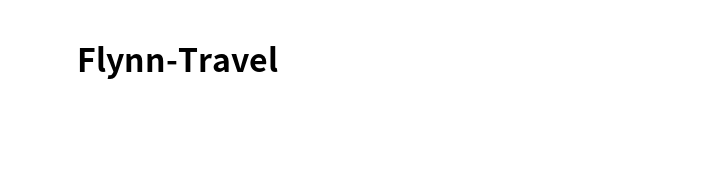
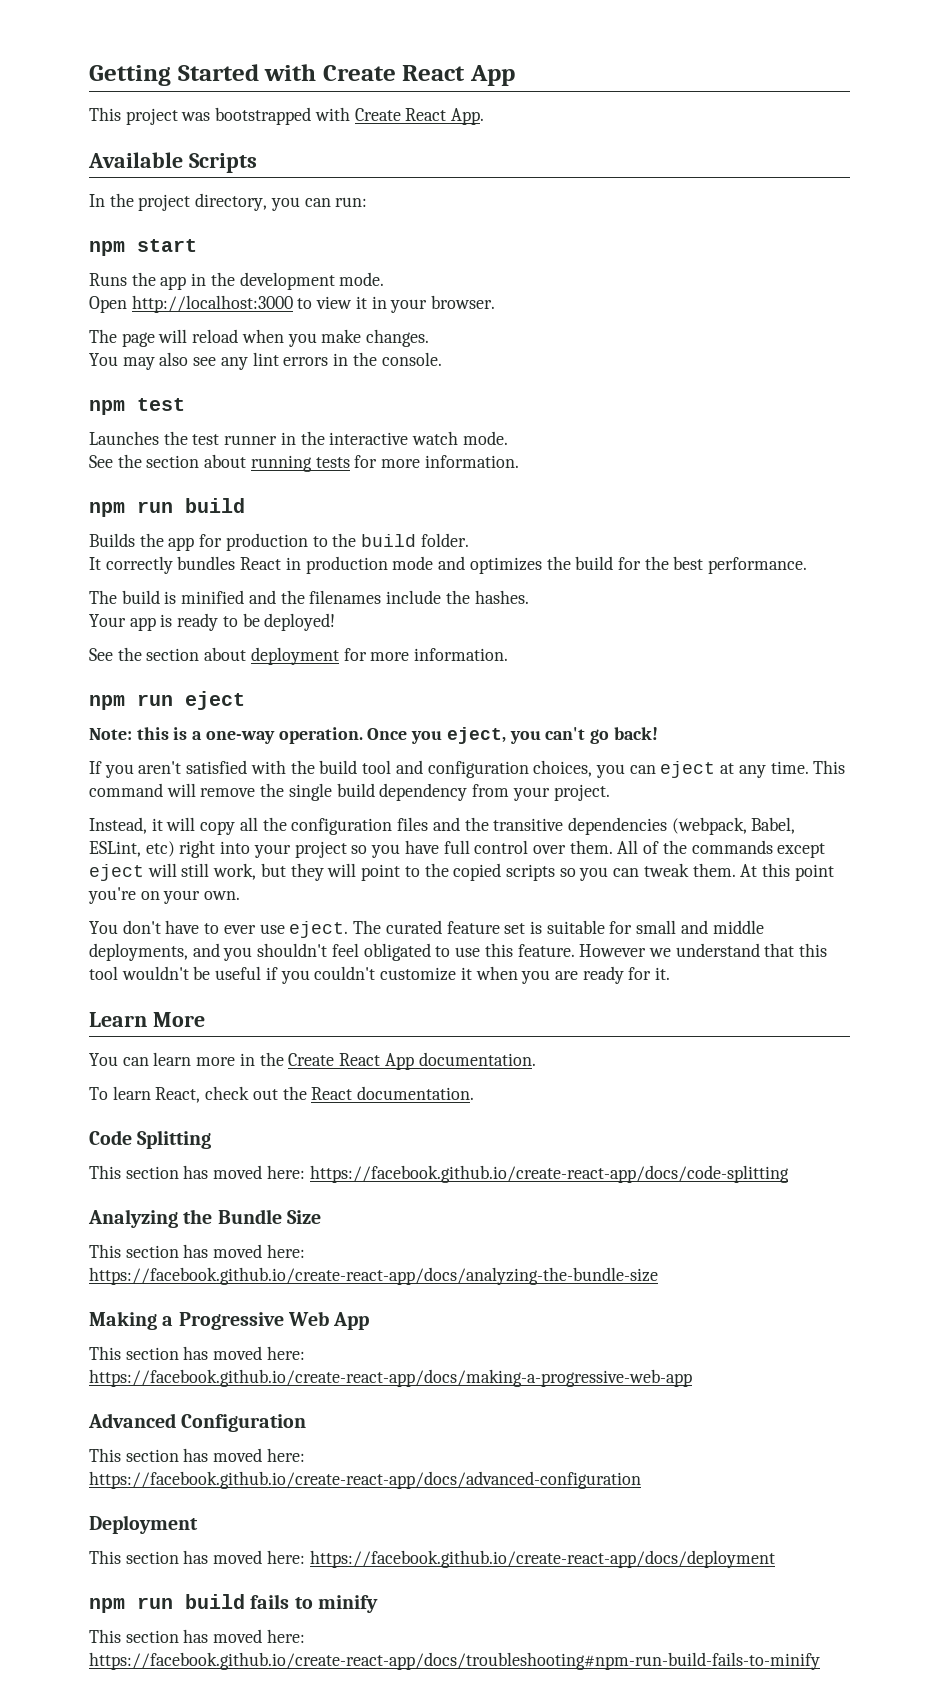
- Flynn-Travel
+ Getting Started with Create React App
+ This project was bootstrapped with Create React App.
+ Available Scripts
+ In the project directory, you can run:
+ npm start
+ Runs the app in the development mode.
+ Open http://localhost:3000 to view it in your browser.
+ The page will reload when you make changes.
+ You may also see any lint errors in the console.
+ npm test
+ Launches the test runner in the interactive watch mode.
+ See the section about running tests for more information.
+ npm run build
+ Builds the app for production to the build folder.
+ It correctly bundles React in production mode and optimizes the build for the best performance.
+ The build is minified and the filenames include the hashes.
+ Your app is ready to be deployed!
+ See the section about deployment for more information.
+ npm run eject
+ Note: this is a one-way operation. Once you eject, you can't go back!
+ If you aren't satisfied with the build tool and configuration choices, you can eject at any time. This command will remove the single build dependency from your project.
+ Instead, it will copy all the configuration files and the transitive dependencies (webpack, Babel, ESLint, etc) right into your project so you have full control over them. All of the commands except eject will still work, but they will point to the copied scripts so you can tweak them. At this point you're on your own.
+ You don't have to ever use eject. The curated feature set is suitable for small and middle deployments, and you shouldn't feel obligated to use this feature. However we understand that this tool wouldn't be useful if you couldn't customize it when you are ready for it.
+ Learn More
+ You can learn more in the Create React App documentation.
+ To learn React, check out the React documentation.
+ Code Splitting
+ This section has moved here: https://facebook.github.io/create-react-app/docs/code-splitting
+ Analyzing the Bundle Size
+ This section has moved here: https://facebook.github.io/create-react-app/docs/analyzing-the-bundle-size
+ Making a Progressive Web App
+ This section has moved here: https://facebook.github.io/create-react-app/docs/making-a-progressive-web-app
+ Advanced Configuration
+ This section has moved here: https://facebook.github.io/create-react-app/docs/advanced-configuration
+ Deployment
+ This section has moved here: https://facebook.github.io/create-react-app/docs/deployment
+ npm run build fails to minify
+ This section has moved here: https://facebook.github.io/create-react-app/docs/troubleshooting#npm-run-build-fails-to-minify

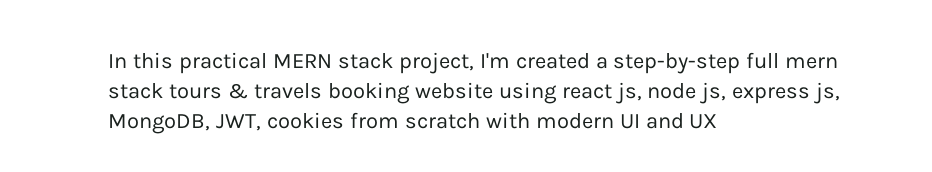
- Getting Started with Create React App
- This project was bootstrapped with Create React App.
- Available Scripts
- In the project directory, you can run:
- npm start
- Runs the app in the development mode.
- Open http://localhost:3000 to view it in your browser.
- The page will reload when you make changes.
- You may also see any lint errors in the console.
- npm test
- Launches the test runner in the interactive watch mode.
- See the section about running tests for more information.
- npm run build
- Builds the app for production to the build folder.
- It correctly bundles React in production mode and optimizes the build for the best performance.
- The build is minified and the filenames include the hashes.
- Your app is ready to be deployed!
- See the section about deployment for more information.
- npm run eject
- Note: this is a one-way operation. Once you eject, you can't go back!
- If you aren't satisfied with the build tool and configuration choices, you can eject at any time. This command will remove the single build dependency from your project.
- Instead, it will copy all the configuration files and the transitive dependencies (webpack, Babel, ESLint, etc) right into your project so you have full control over them. All of the commands except eject will still work, but they will point to the copied scripts so you can tweak them. At this point you're on your own.
- You don't have to ever use eject. The curated feature set is suitable for small and middle deployments, and you shouldn't feel obligated to use this feature. However we understand that this tool wouldn't be useful if you couldn't customize it when you are ready for it.
- Learn More
- You can learn more in the Create React App documentation.
- To learn React, check out the React documentation.
- Code Splitting
- This section has moved here: https://facebook.github.io/create-react-app/docs/code-splitting
- Analyzing the Bundle Size
- This section has moved here: https://facebook.github.io/create-react-app/docs/analyzing-the-bundle-size
- Making a Progressive Web App
- This section has moved here: https://facebook.github.io/create-react-app/docs/making-a-progressive-web-app
- Advanced Configuration
- This section has moved here: https://facebook.github.io/create-react-app/docs/advanced-configuration
- Deployment
- This section has moved here: https://facebook.github.io/create-react-app/docs/deployment
- npm run build fails to minify
- This section has moved here: https://facebook.github.io/create-react-app/docs/troubleshooting#npm-run-build-fails-to-minify
+ In this practical MERN stack project, I'm created a step-by-step full mern stack tours & travels booking website using react js, node js, express js, MongoDB, JWT, cookies from scratch with modern UI and UX

